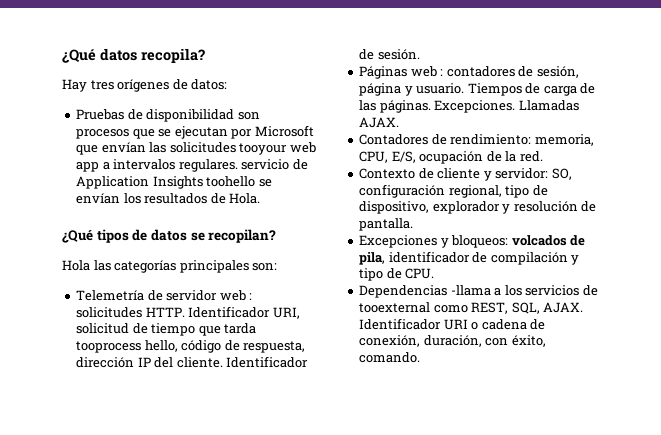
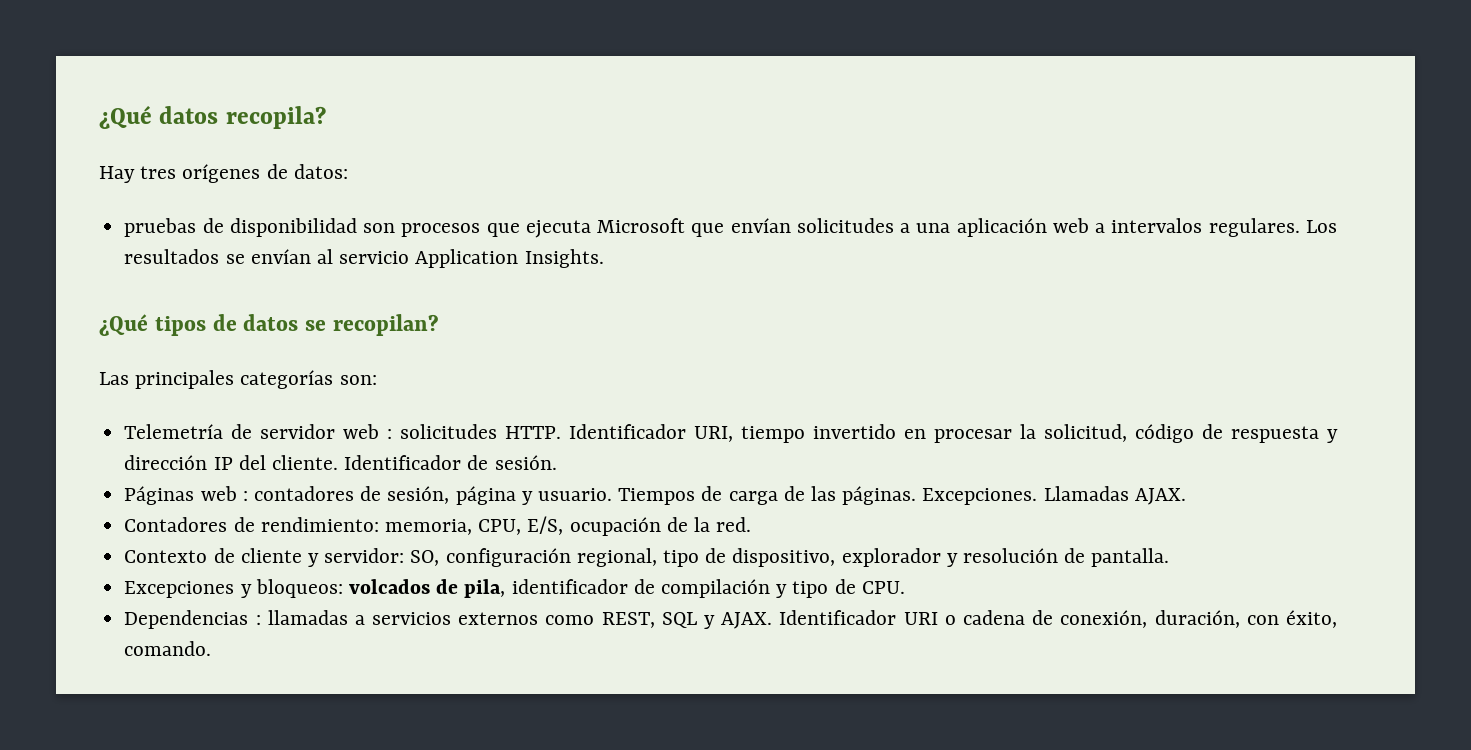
- Pruebas de disponibilidad son procesos que se ejecutan por Microsoft que envían las solicitudes tooyour web app a intervalos regulares. servicio de Application Insights toohello se envían los resultados de Hola.
+ pruebas de disponibilidad son procesos que ejecuta Microsoft que envían solicitudes a una aplicación web a intervalos regulares. Los resultados se envían al servicio Application Insights.
- Hola las categorías principales son:
+ Las principales categorías son:
- Identificador URI, solicitud de tiempo que tarda tooprocess hello, código de respuesta, dirección IP del cliente.
+ Identificador URI, tiempo invertido en procesar la solicitud, código de respuesta y dirección IP del cliente.
- Dependencias -llama a los servicios de tooexternal como REST, SQL, AJAX.
+ Dependencias : llamadas a servicios externos como REST, SQL y AJAX.

